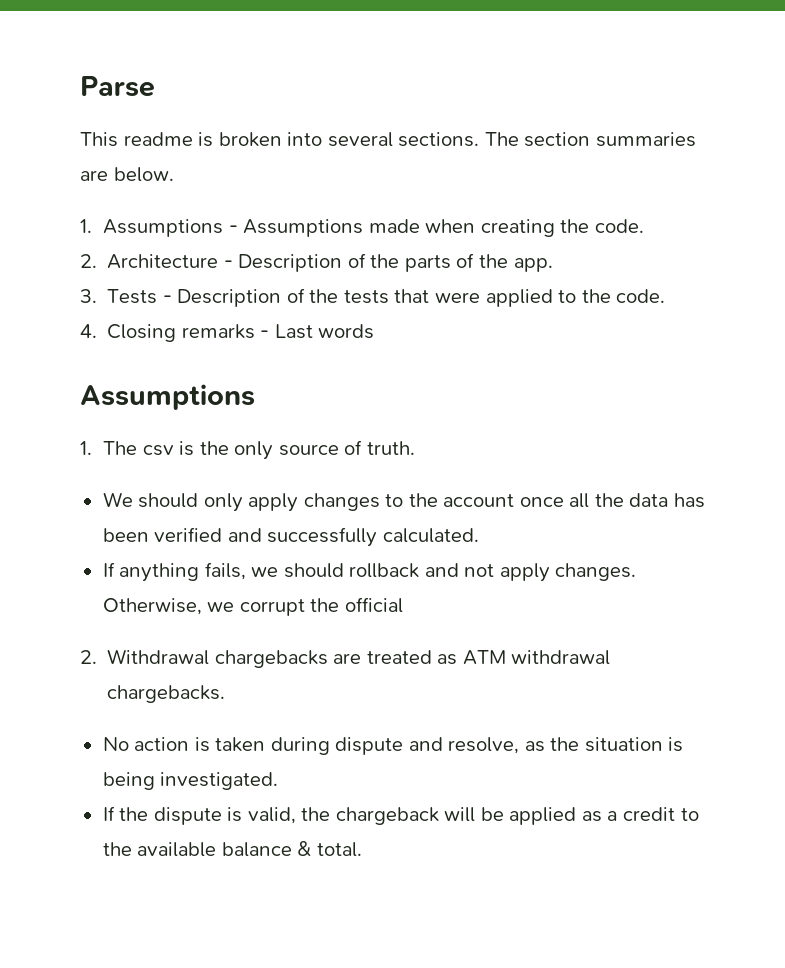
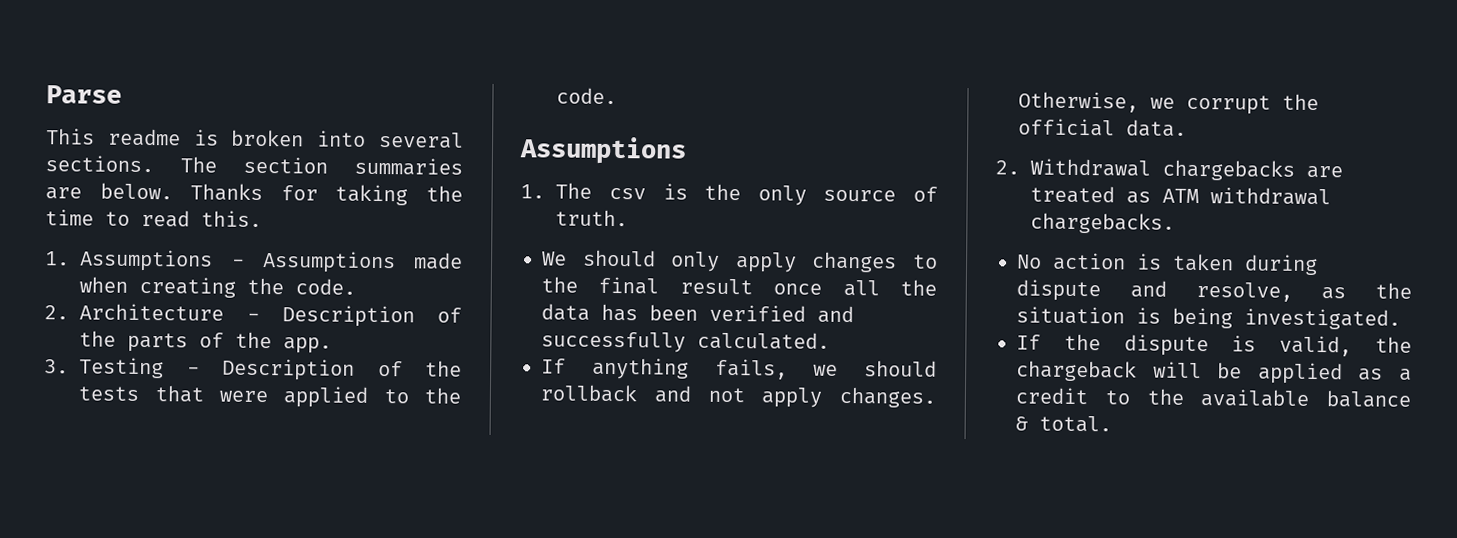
+ Thanks for taking the time to read this.
- 3. Tests - Description of the tests that were applied to the code.
+ 3. Testing - Description of the tests that were applied to the code.
- 4. Closing remarks - Last words
- We should only apply changes to the account once all the data has been verified and successfully calculated.
+ We should only apply changes to the final result once all the data has been verified and successfully calculated.
- Otherwise, we corrupt the official
+ Otherwise, we corrupt the official data.

